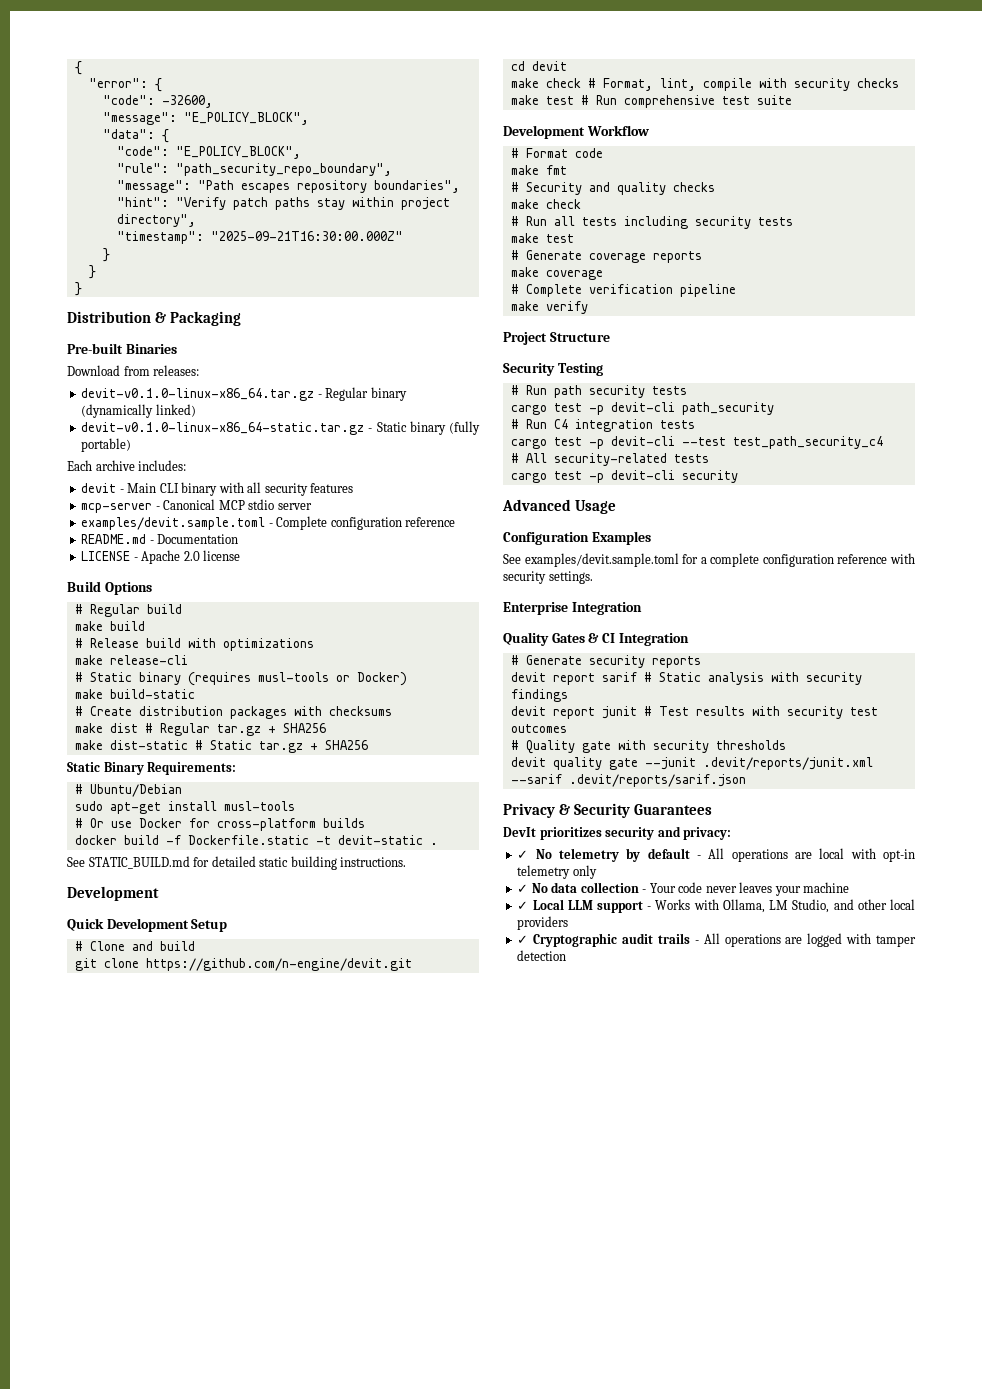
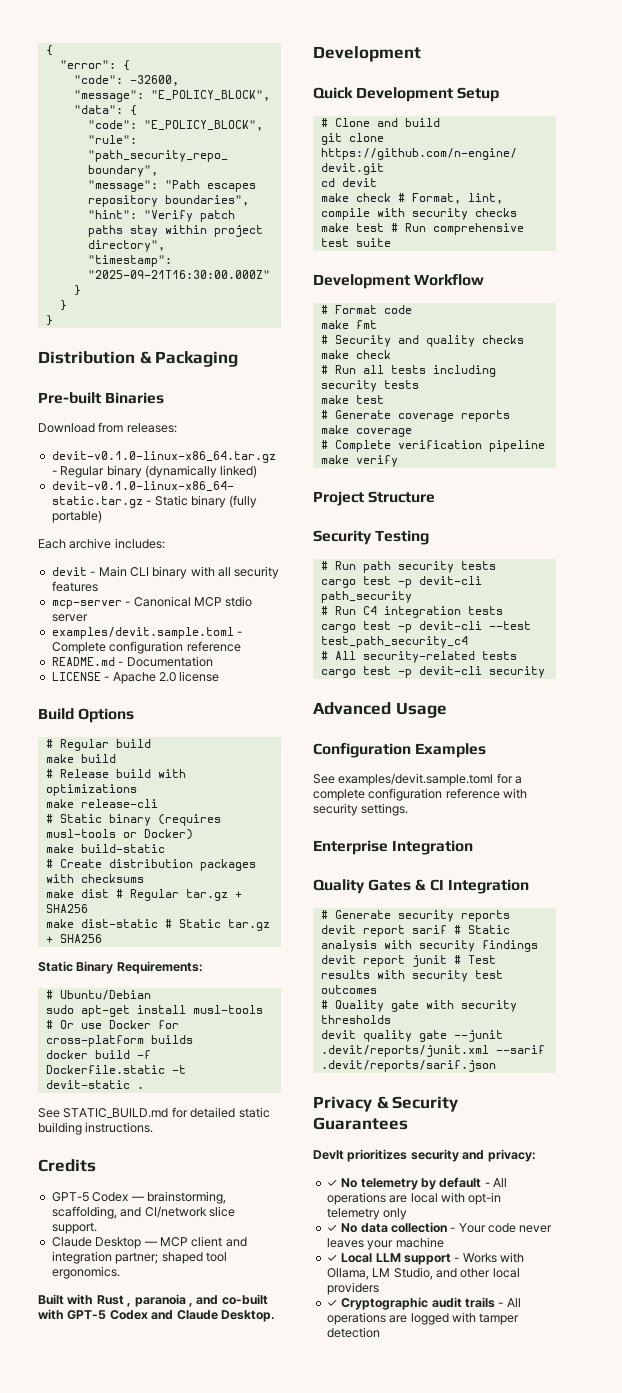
+ Credits
+ GPT‑5 Codex — brainstorming, scaffolding, and CI/network slice support.
+ Claude Desktop — MCP client and integration partner; shaped tool ergonomics.
+ Built with Rust , paranoia , and co‑built with GPT‑5 Codex and Claude Desktop.

